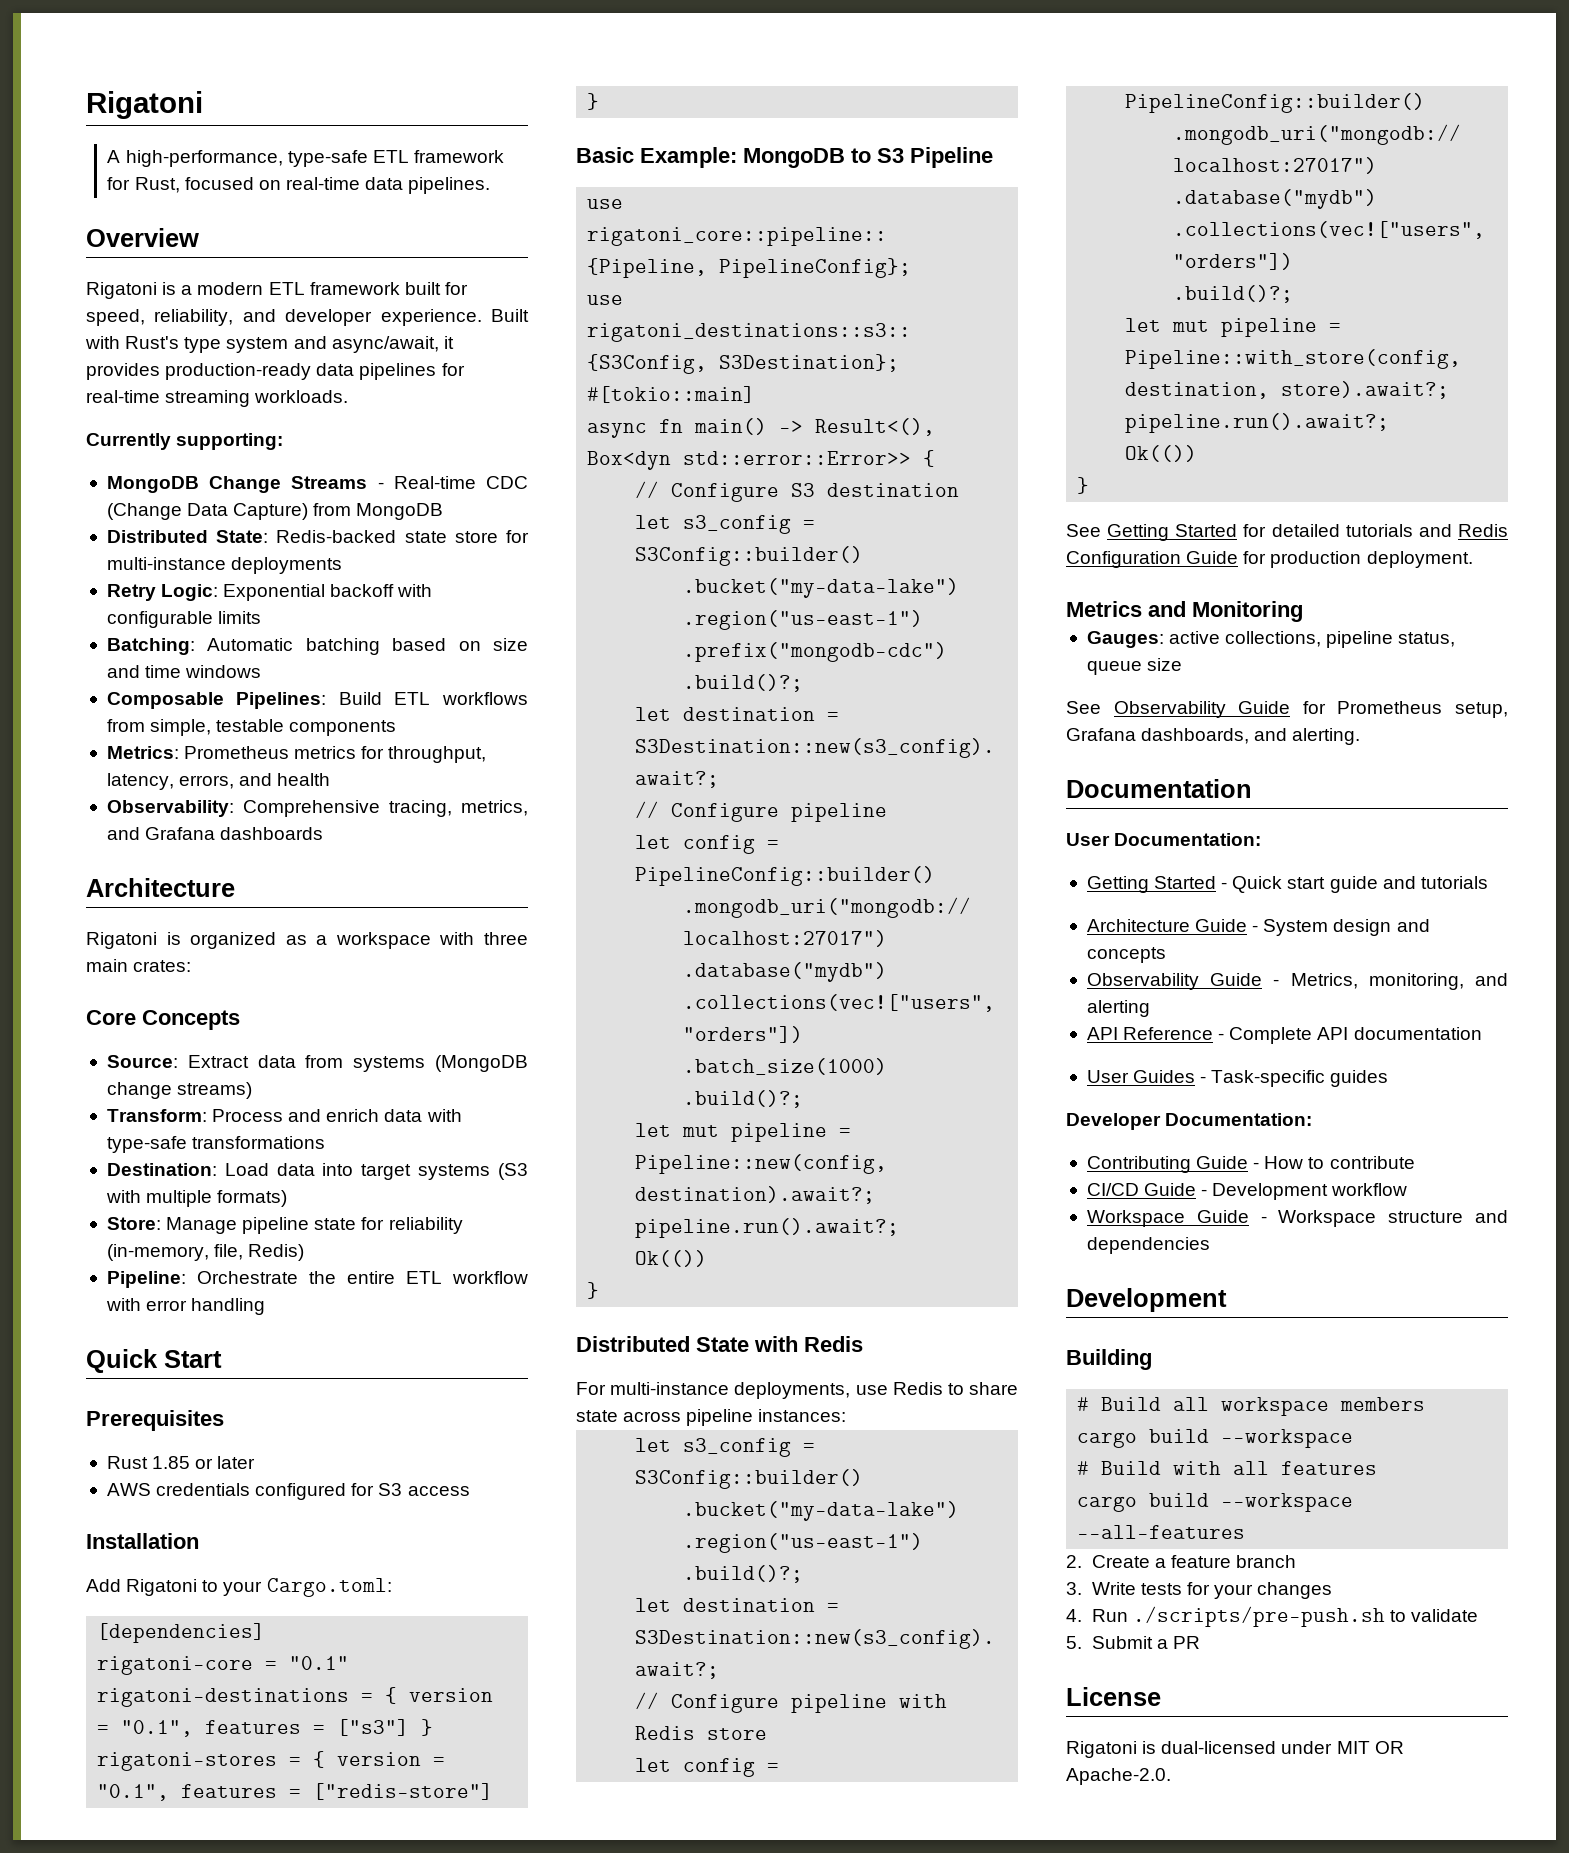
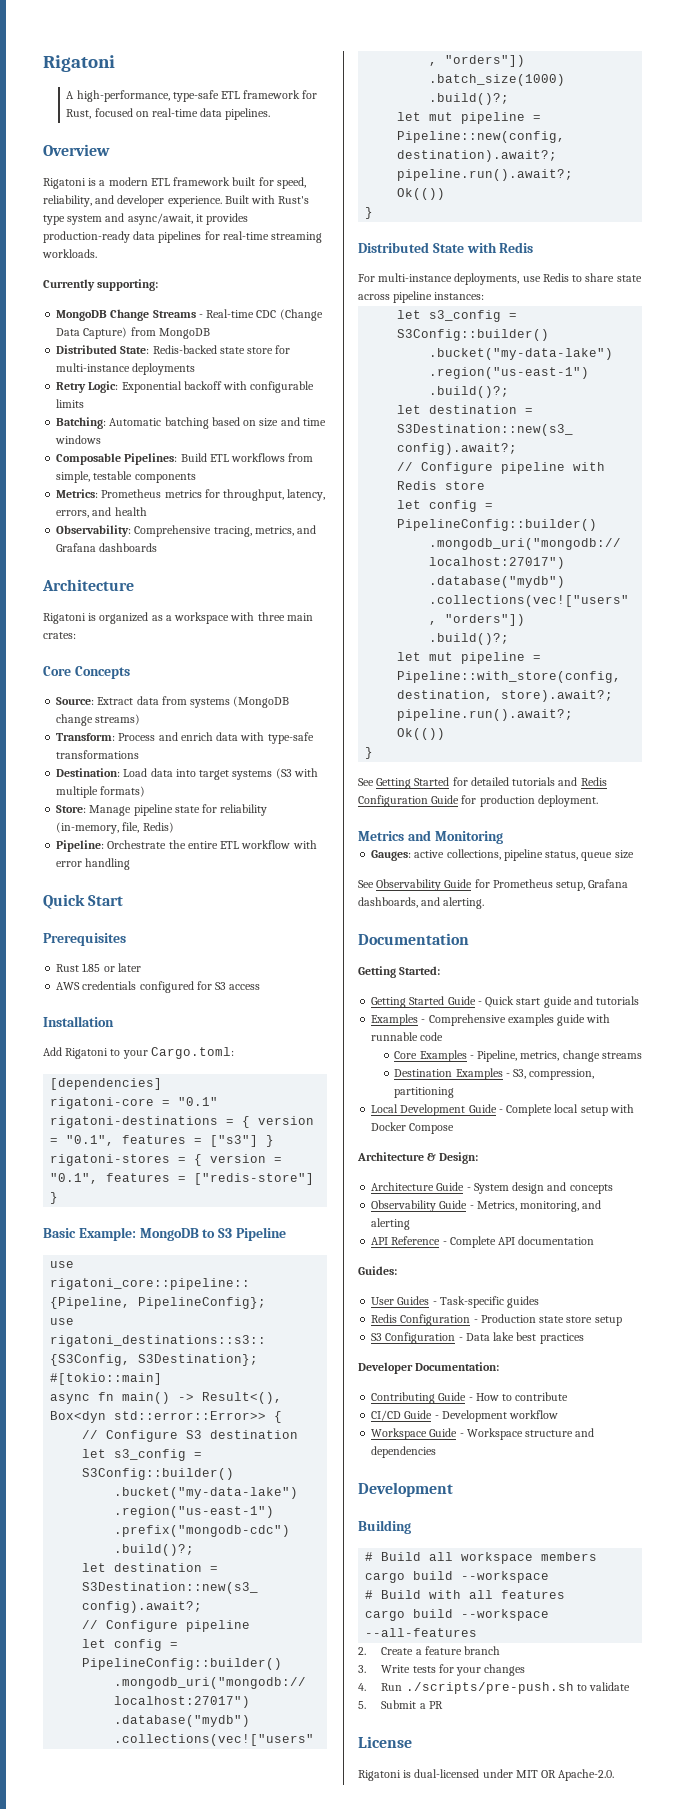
- User Documentation:
- Getting Started - Quick start guide and tutorials
+ Getting Started:
+ Getting Started Guide - Quick start guide and tutorials
+ Examples - Comprehensive examples guide with runnable code
+ Core Examples - Pipeline, metrics, change streams
+ Destination Examples - S3, compression, partitioning
+ Local Development Guide - Complete local setup with Docker Compose
+ Architecture & Design:
+ Guides:
+ Redis Configuration - Production state store setup
+ S3 Configuration - Data lake best practices

